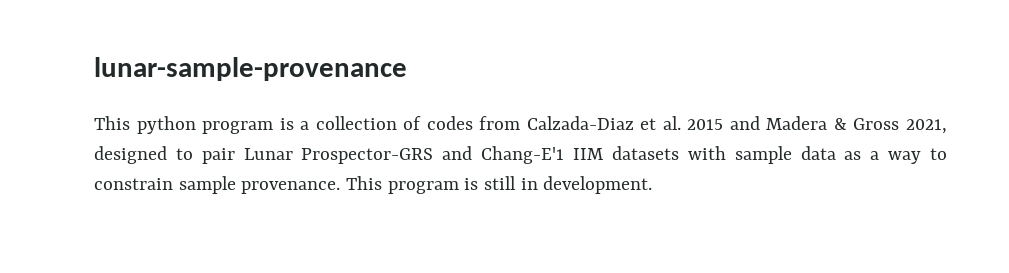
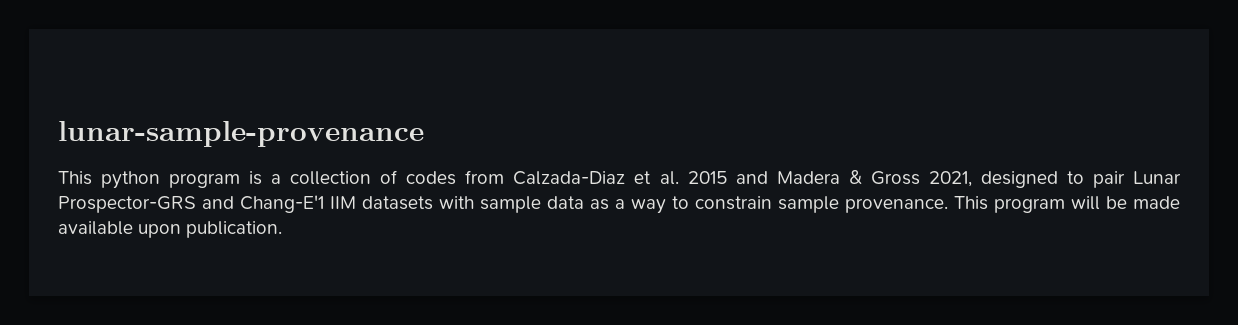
- This program is still in development.
+ This program will be made available upon publication.

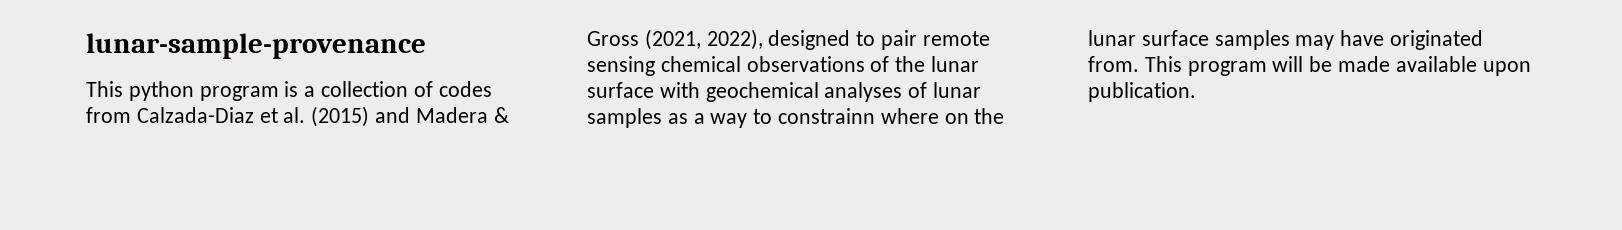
- This python program is a collection of codes from Calzada-Diaz et al. 2015 and Madera & Gross 2021, designed to pair Lunar Prospector-GRS and Chang-E'1 IIM datasets with sample data as a way to constrain sample provenance.
+ This python program is a collection of codes from Calzada-Diaz et al. (2015) and Madera & Gross (2021, 2022), designed to pair remote sensing chemical observations of the lunar surface with geochemical analyses of lunar samples as a way to constrainn where on the lunar surface samples may have originated from.

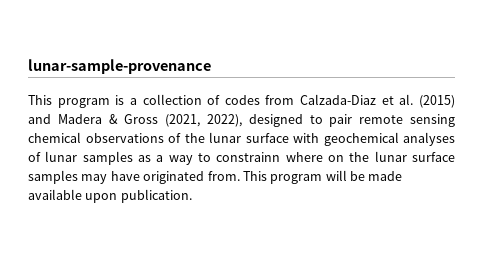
- This python program is a collection of codes from Calzada-Diaz et al. (2015) and Madera & Gross (2021, 2022), designed to pair remote sensing chemical observations of the lunar surface with geochemical analyses of lunar samples as a way to constrainn where on the lunar surface samples may have originated from.
+ This program is a collection of codes from Calzada-Diaz et al. (2015) and Madera & Gross (2021, 2022), designed to pair remote sensing chemical observations of the lunar surface with geochemical analyses of lunar samples as a way to constrainn where on the lunar surface samples may have originated from.

